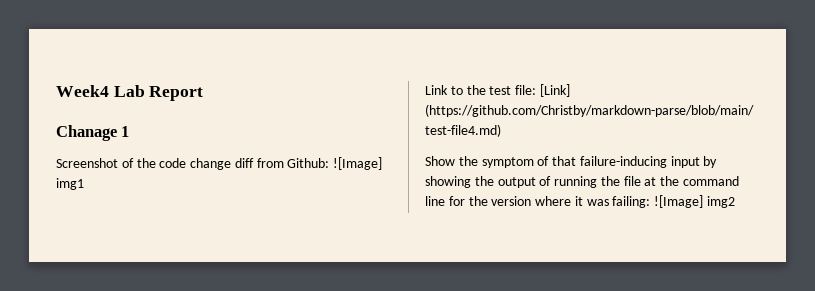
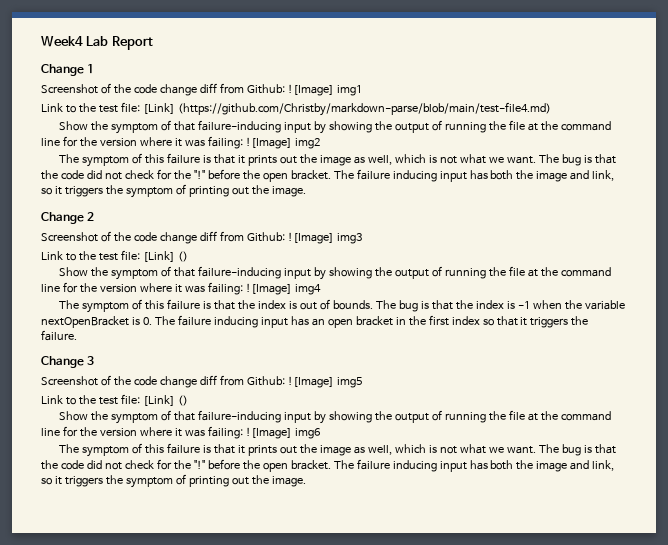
- Chanage 1
+ Change 1
  Show the symptom of that failure-inducing input by showing the output of running the file at the command line for the version where it was failing: ![Image] img2
+ The symptom of this failure is that it prints out the image as well, which is not what we want. The bug is that the code did not check for the "!" before the open bracket. The failure inducing input has both the image and link, so it triggers the symptom of printing out the image.
+ Change 2
+ Screenshot of the code change diff from Github: ![Image] img3
+ Link to the test file: [Link] ()
+ Show the symptom of that failure-inducing input by showing the output of running the file at the command line for the version where it was failing: ![Image] img4
+ The symptom of this failure is that the index is out of bounds. The bug is that the index is -1 when the variable nextOpenBracket is 0. The failure inducing input has an open bracket in the first index so that it triggers the failure.
+ Change 3
+ Screenshot of the code change diff from Github: ![Image] img5
+ Link to the test file: [Link] ()
+ Show the symptom of that failure-inducing input by showing the output of running the file at the command line for the version where it was failing: ![Image] img6
+ The symptom of this failure is that it prints out the image as well, which is not what we want. The bug is that the code did not check for the "!" before the open bracket. The failure inducing input has both the image and link, so it triggers the symptom of printing out the image.

